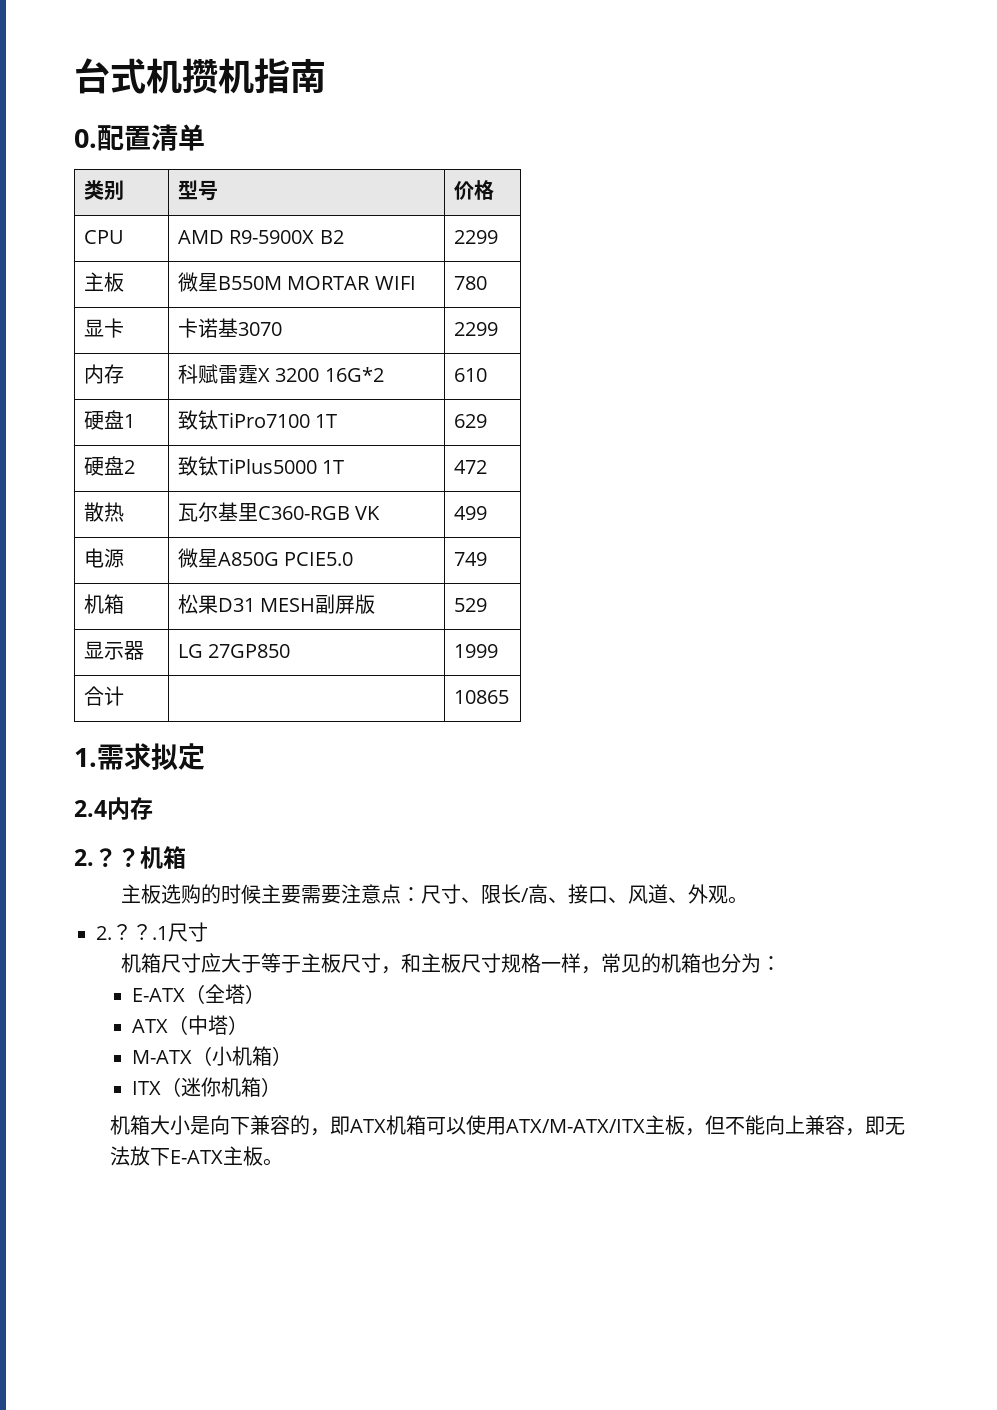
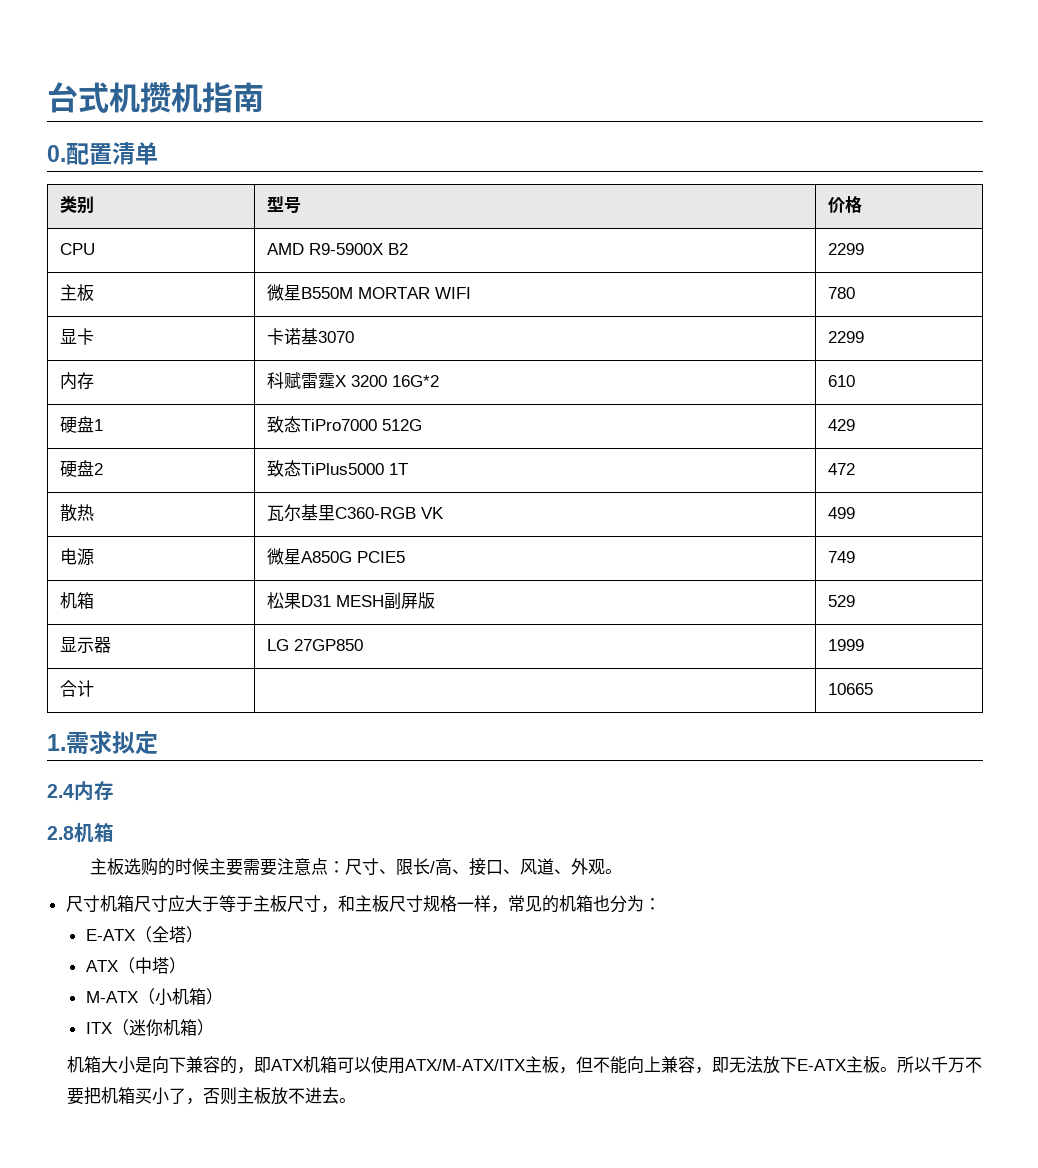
- 硬盘1 | 致钛TiPro7100 1T | 629
+ 硬盘1 | 致态TiPro7000 512G | 429
- 硬盘2 | 致钛TiPlus5000 1T | 472
+ 硬盘2 | 致态TiPlus5000 1T | 472
- 电源 | 微星A850G PCIE5.0 | 749
+ 电源 | 微星A850G PCIE5 | 749
- 合计 | | 10865
+ 合计 | | 10665
- 2.？？机箱
+ 2.8机箱
- 2.？？.1尺寸
- 机箱尺寸应大于等于主板尺寸，和主板尺寸规格一样，常见的机箱也分为：
+ 尺寸机箱尺寸应大于等于主板尺寸，和主板尺寸规格一样，常见的机箱也分为：
+ 所以千万不要把机箱买小了，否则主板放不进去。

